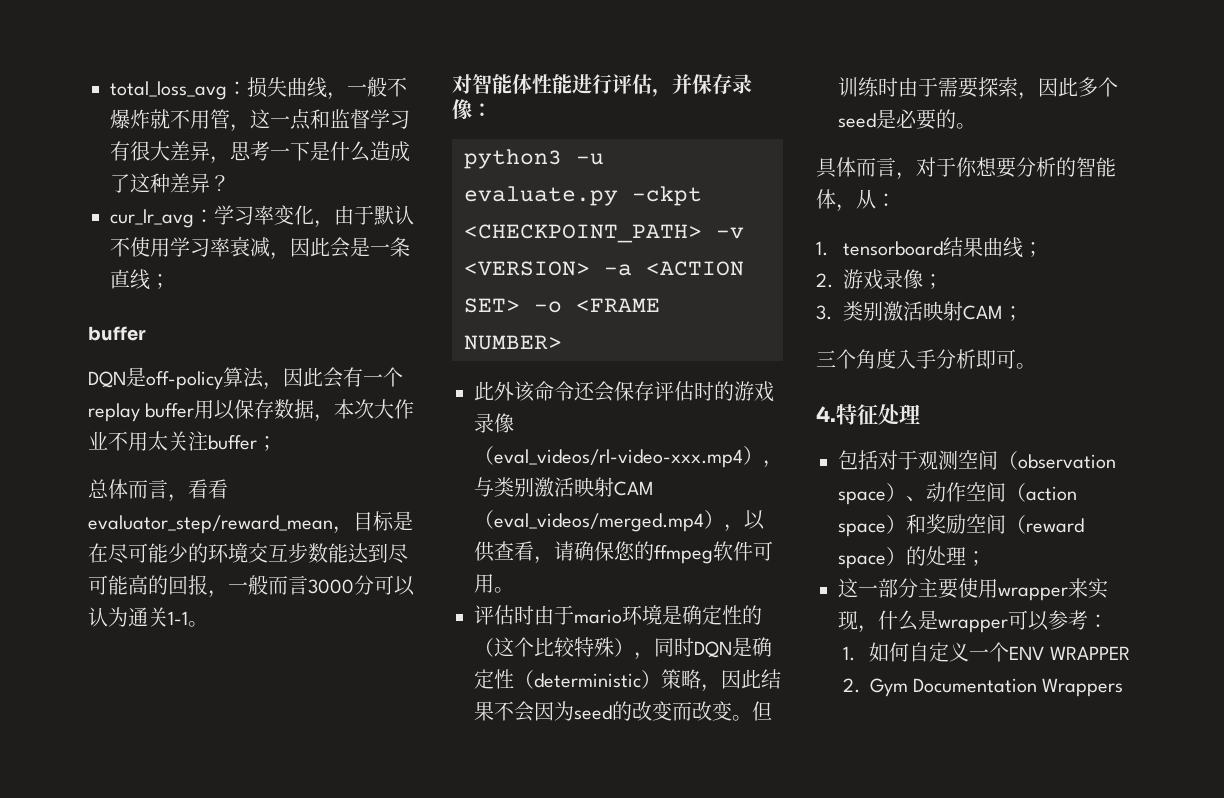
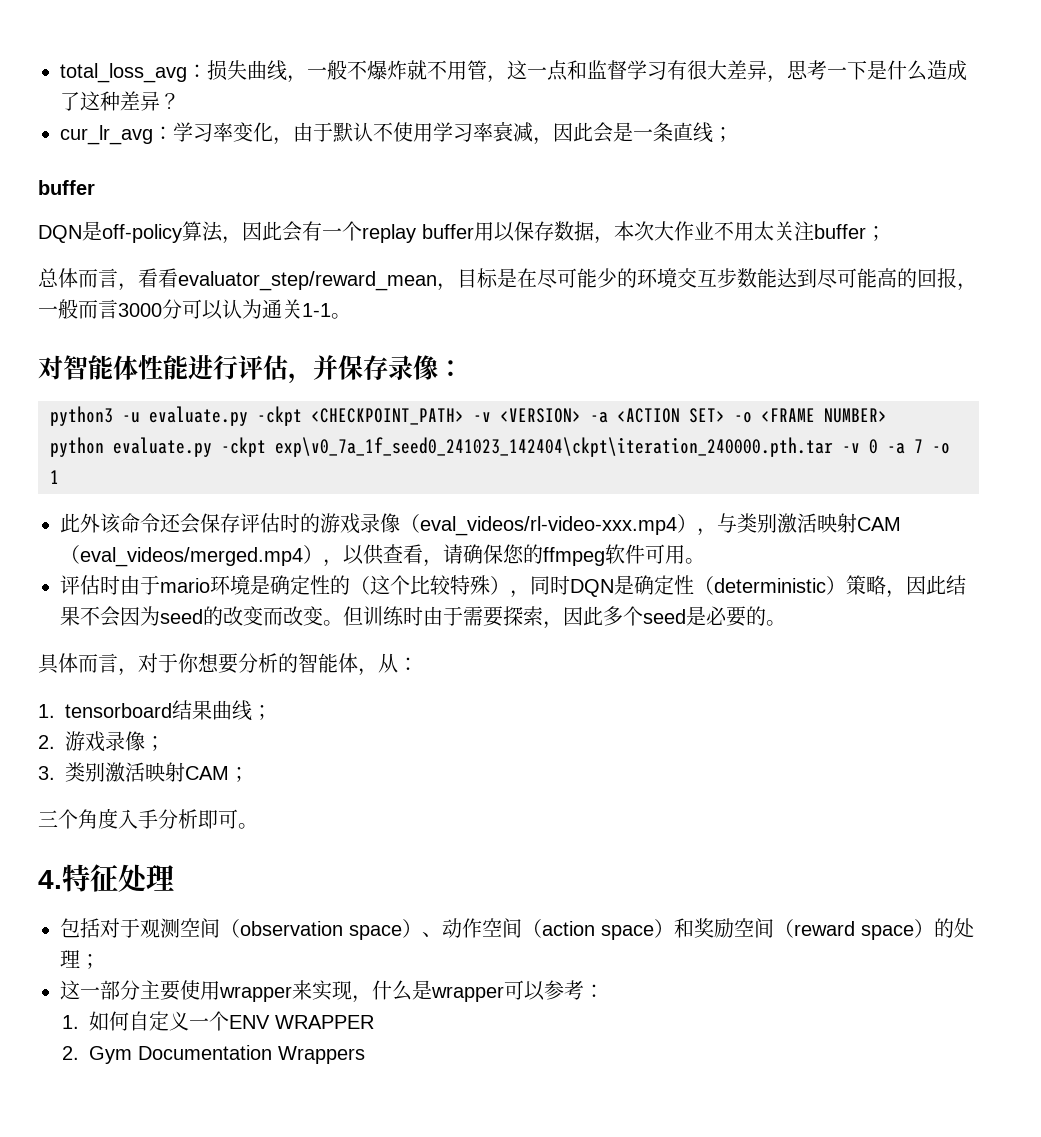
+ python evaluate.py -ckpt exp\v0_7a_1f_seed0_241023_142404\ckpt\iteration_240000.pth.tar -v 0 -a 7 -o 1

